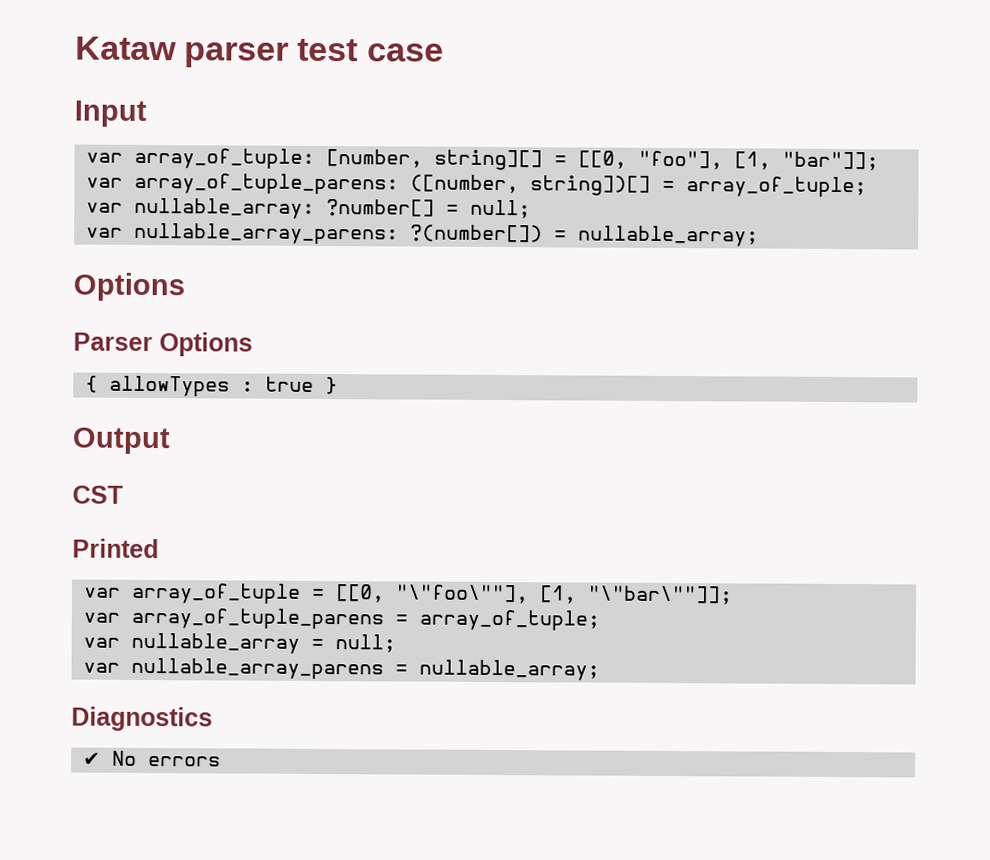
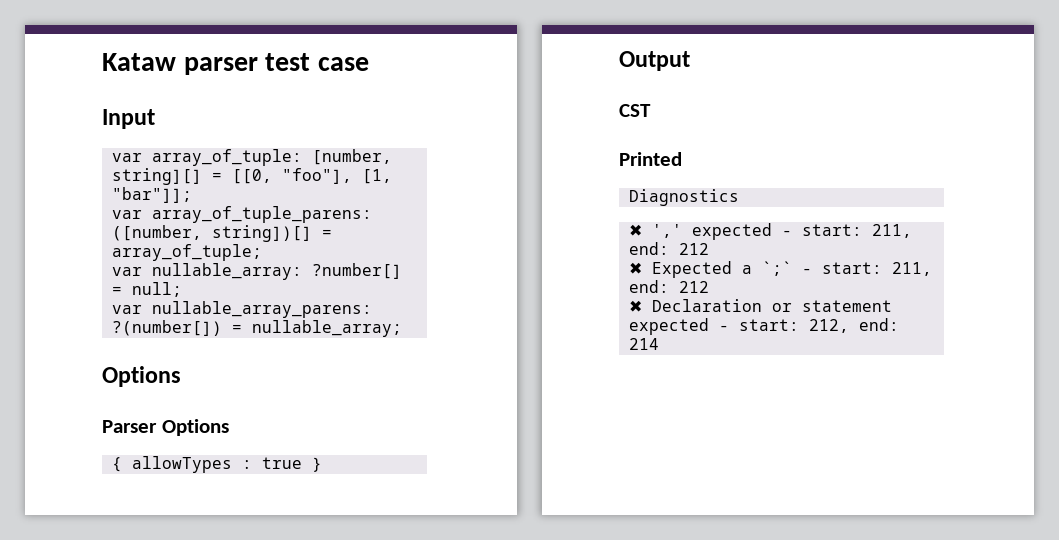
- var array_of_tuple = [[0, "\"foo\""], [1, "\"bar\""]];
- var array_of_tuple_parens = array_of_tuple;
- var nullable_array = null;
- var nullable_array_parens = nullable_array;
  Diagnostics
- ✔ No errors
+ ✖ ',' expected - start: 211, end: 212
+ ✖ Expected a `;` - start: 211, end: 212
+ ✖ Declaration or statement expected - start: 212, end: 214

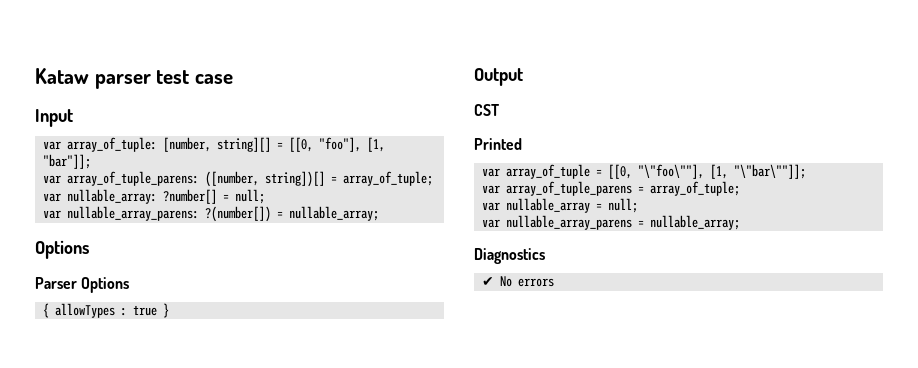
+ var array_of_tuple = [[0, "\"foo\""], [1, "\"bar\""]];
+ var array_of_tuple_parens = array_of_tuple;
+ var nullable_array = null;
+ var nullable_array_parens = nullable_array;
  Diagnostics
- ✖ ',' expected - start: 211, end: 212
- ✖ Expected a `;` - start: 211, end: 212
- ✖ Declaration or statement expected - start: 212, end: 214
+ ✔ No errors

